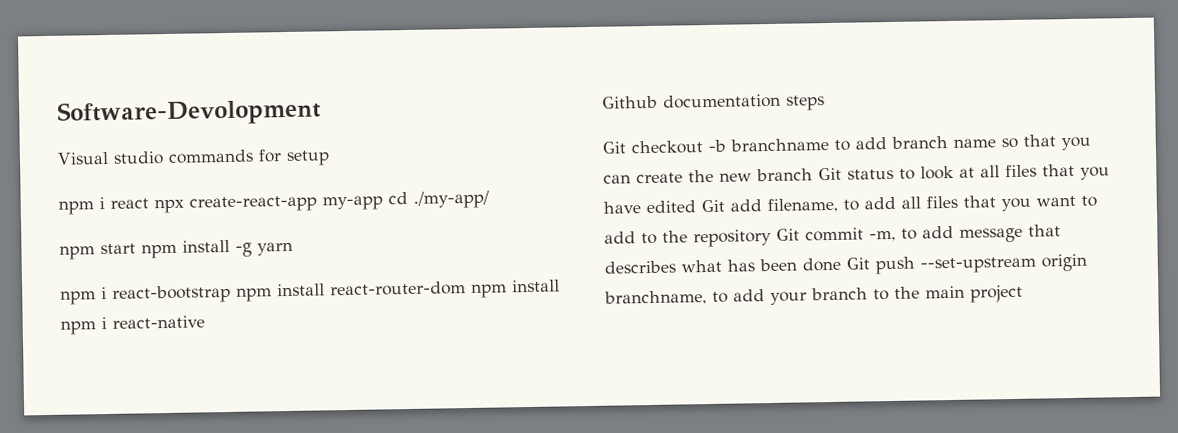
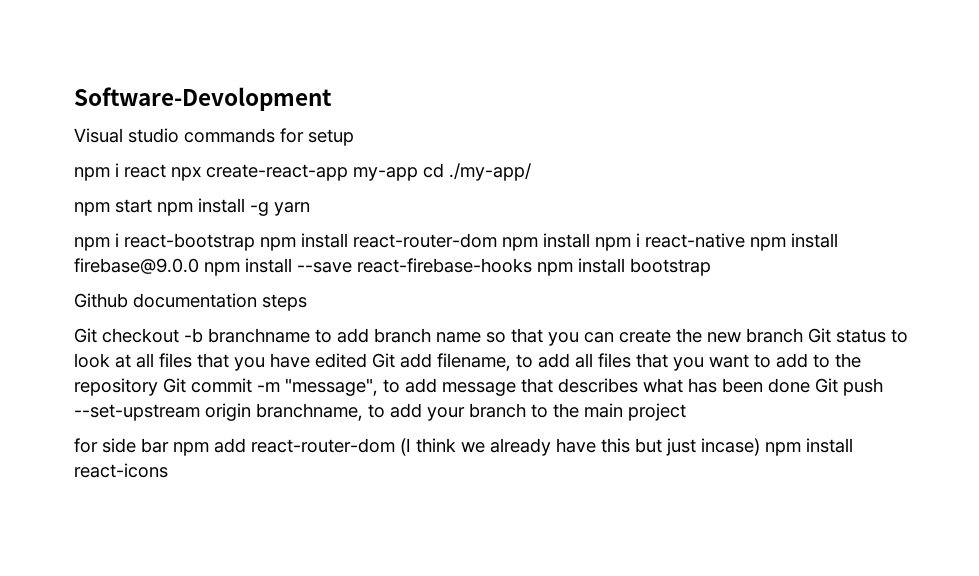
- npm i react-bootstrap npm install react-router-dom npm install npm i react-native
+ npm i react-bootstrap npm install react-router-dom npm install npm i react-native npm install firebase@9.0.0 npm install --save react-firebase-hooks npm install bootstrap
- Git checkout -b branchname to add branch name so that you can create the new branch Git status to look at all files that you have edited Git add filename, to add all files that you want to add to the repository Git commit -m, to add message that describes what has been done Git push --set-upstream origin branchname, to add your branch to the main project
+ Git checkout -b branchname to add branch name so that you can create the new branch Git status to look at all files that you have edited Git add filename, to add all files that you want to add to the repository Git commit -m "message", to add message that describes what has been done Git push --set-upstream origin branchname, to add your branch to the main project
+ for side bar npm add react-router-dom (I think we already have this but just incase) npm install react-icons

